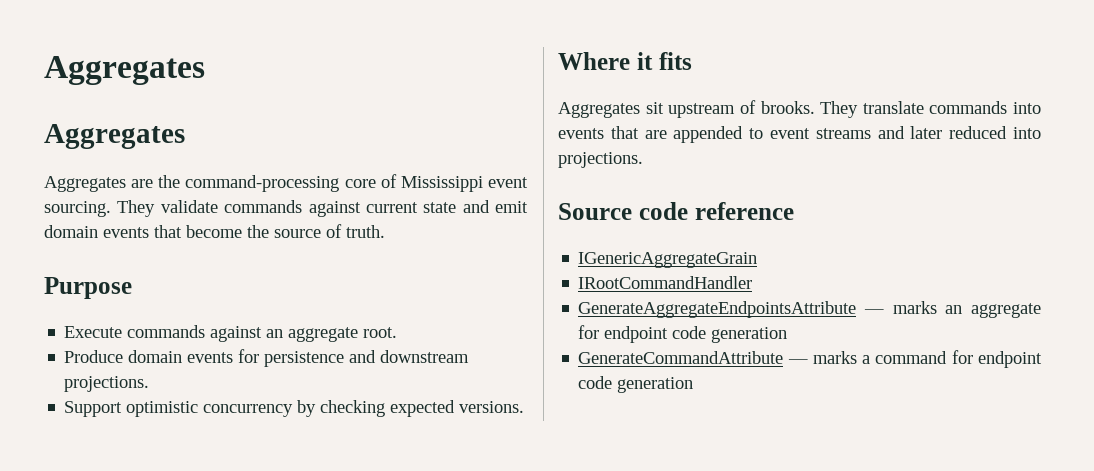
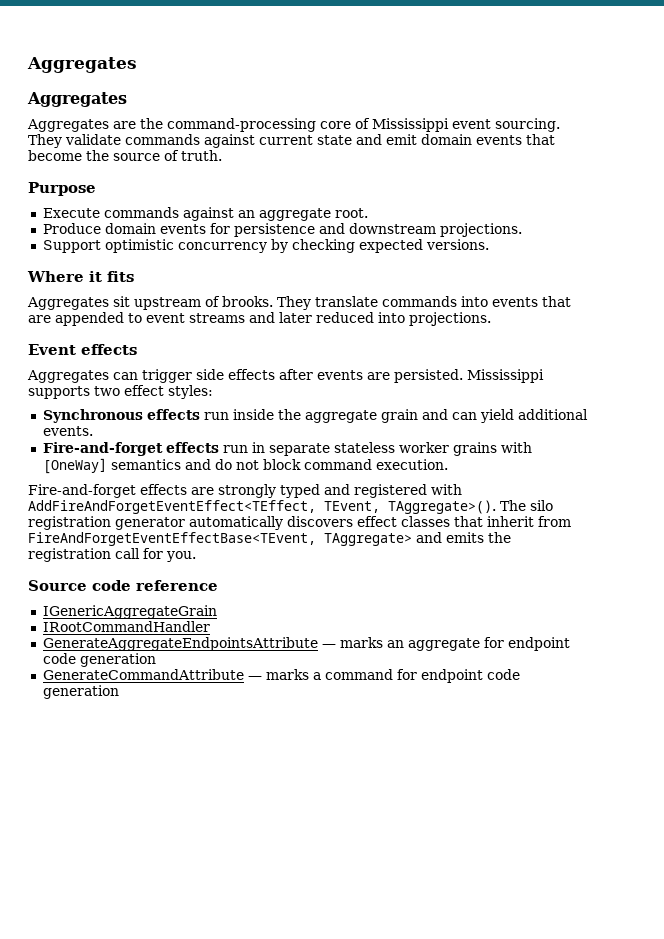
+ Event effects
+ Aggregates can trigger side effects after events are persisted. Mississippi supports two effect styles:
+ Synchronous effects run inside the aggregate grain and can yield additional events.
+ Fire-and-forget effects run in separate stateless worker grains with [OneWay] semantics and do not block command execution.
+ Fire-and-forget effects are strongly typed and registered with AddFireAndForgetEventEffect<TEffect, TEvent, TAggregate>(). The silo registration generator automatically discovers effect classes that inherit from FireAndForgetEventEffectBase<TEvent, TAggregate> and emits the registration call for you.

